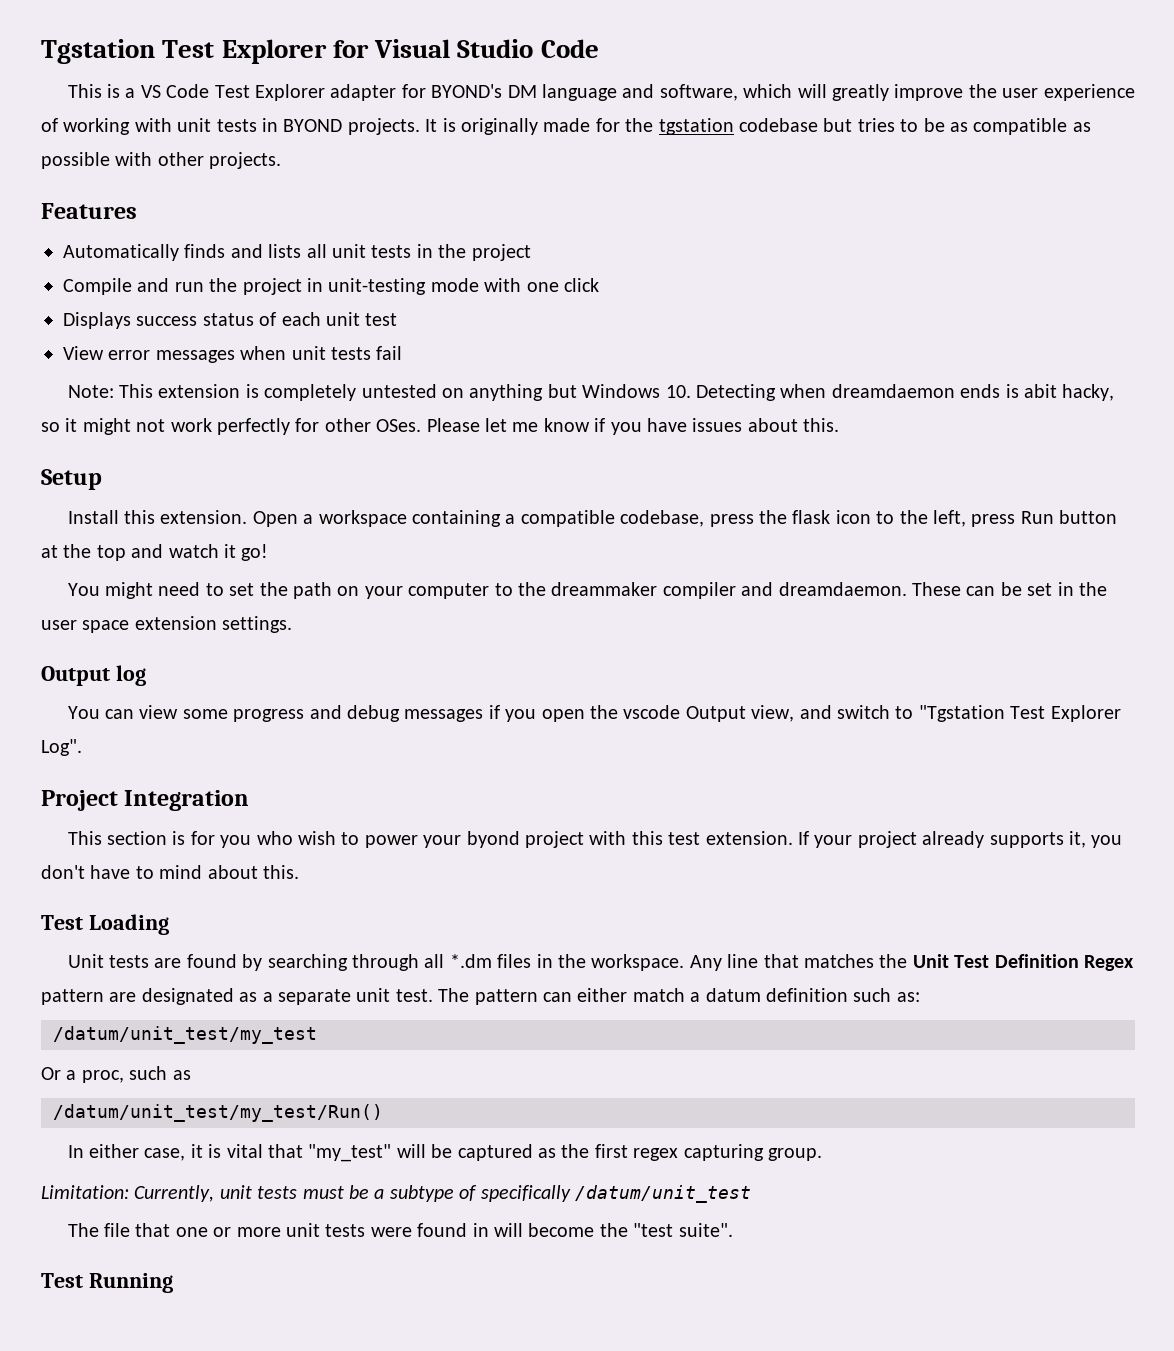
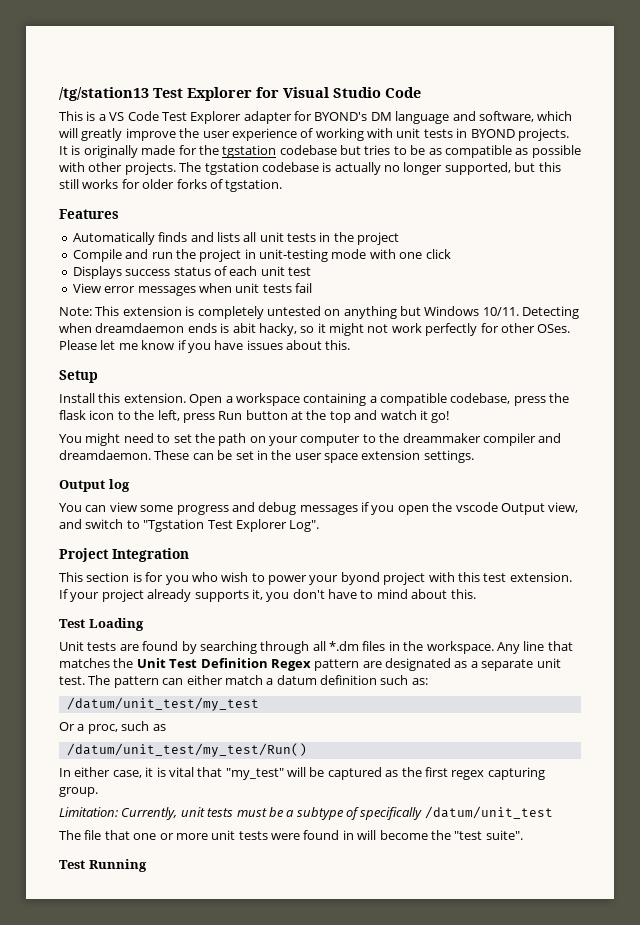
- Tgstation Test Explorer for Visual Studio Code
+ /tg/station13 Test Explorer for Visual Studio Code
+ The tgstation codebase is actually no longer supported, but this still works for older forks of tgstation.
- Note: This extension is completely untested on anything but Windows 10. Detecting when dreamdaemon ends is abit hacky, so it might not work perfectly for other OSes.
+ Note: This extension is completely untested on anything but Windows 10/11. Detecting when dreamdaemon ends is abit hacky, so it might not work perfectly for other OSes.

